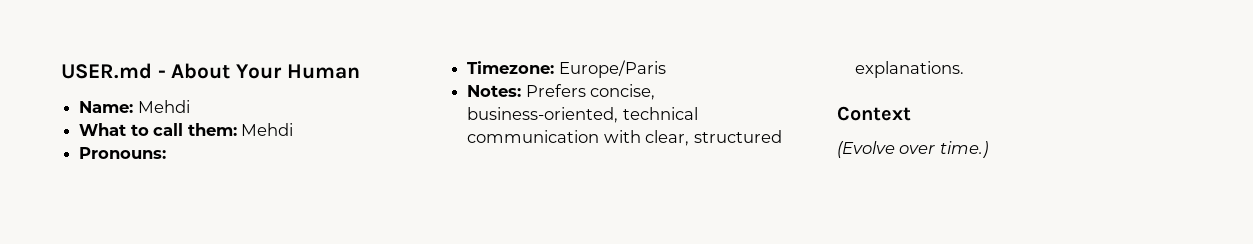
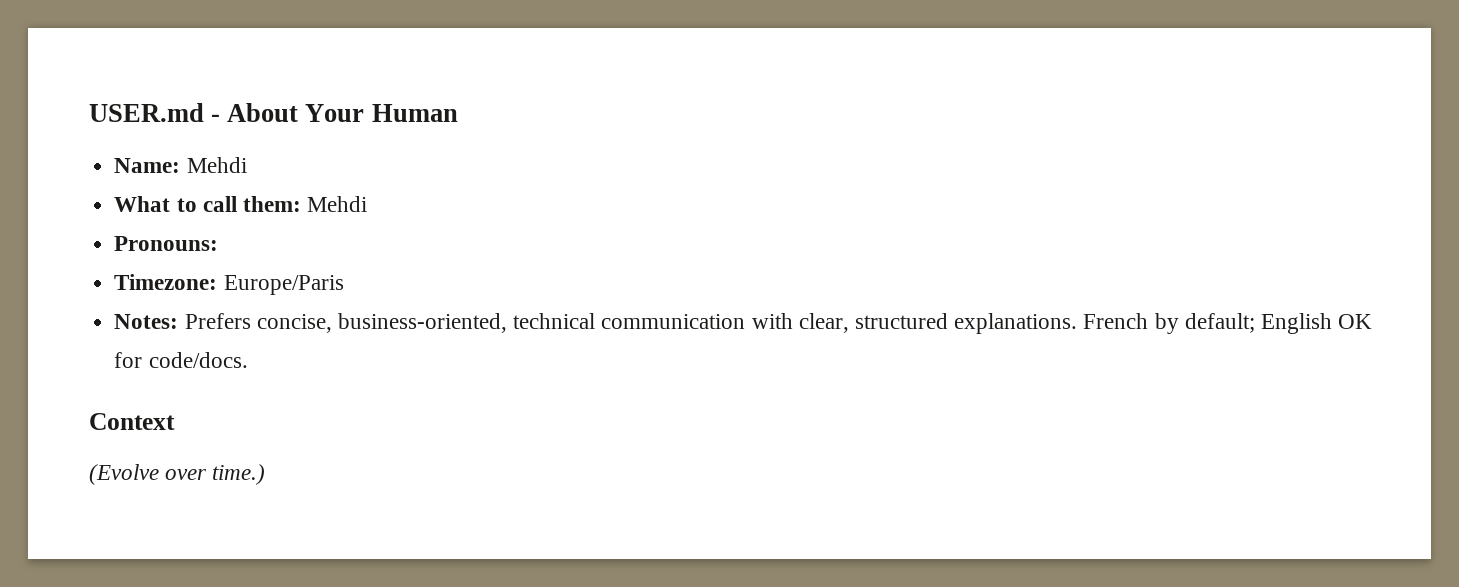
+ French by default; English OK for code/docs.

